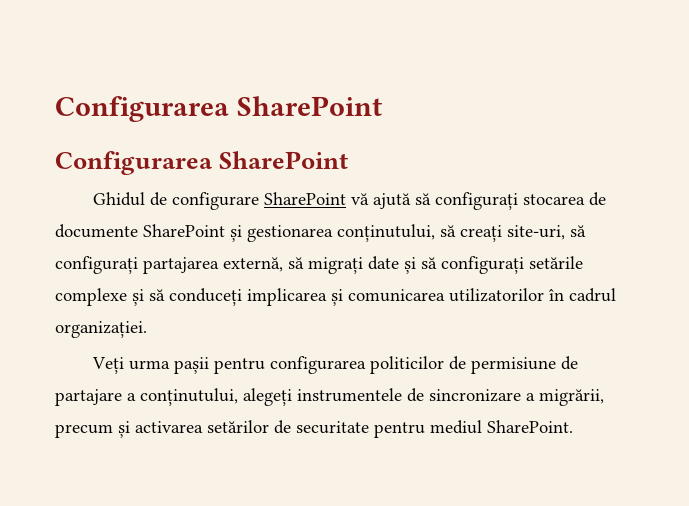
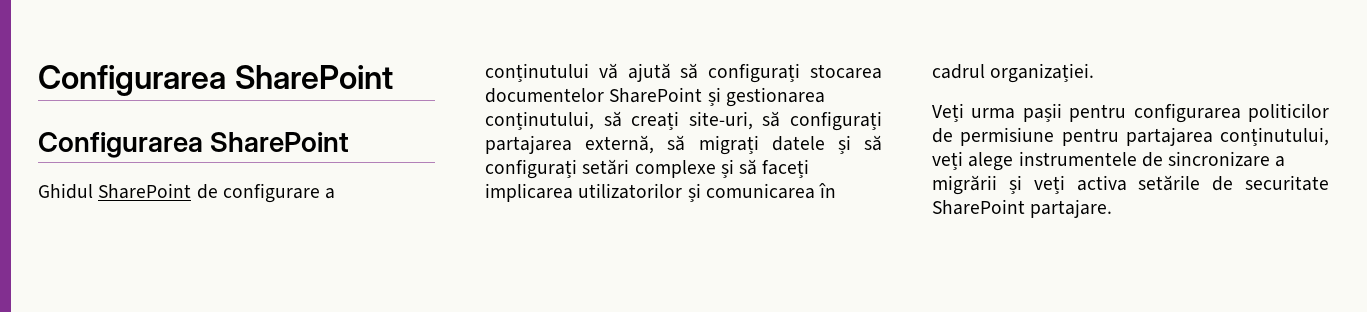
- Ghidul de configurare SharePoint vă ajută să configurați stocarea de documente SharePoint și gestionarea conținutului, să creați site-uri, să configurați partajarea externă, să migrați date și să configurați setările complexe și să conduceți implicarea și comunicarea utilizatorilor în cadrul organizației.
+ Ghidul SharePoint de configurare a conținutului vă ajută să configurați stocarea documentelor SharePoint și gestionarea conținutului, să creați site-uri, să configurați partajarea externă, să migrați datele și să configurați setări complexe și să faceți implicarea utilizatorilor și comunicarea în cadrul organizației.
- Veți urma pașii pentru configurarea politicilor de permisiune de partajare a conținutului, alegeți instrumentele de sincronizare a migrării, precum și activarea setărilor de securitate pentru mediul SharePoint.
+ Veți urma pașii pentru configurarea politicilor de permisiune pentru partajarea conținutului, veți alege instrumentele de sincronizare a migrării și veți activa setările de securitate SharePoint partajare.

